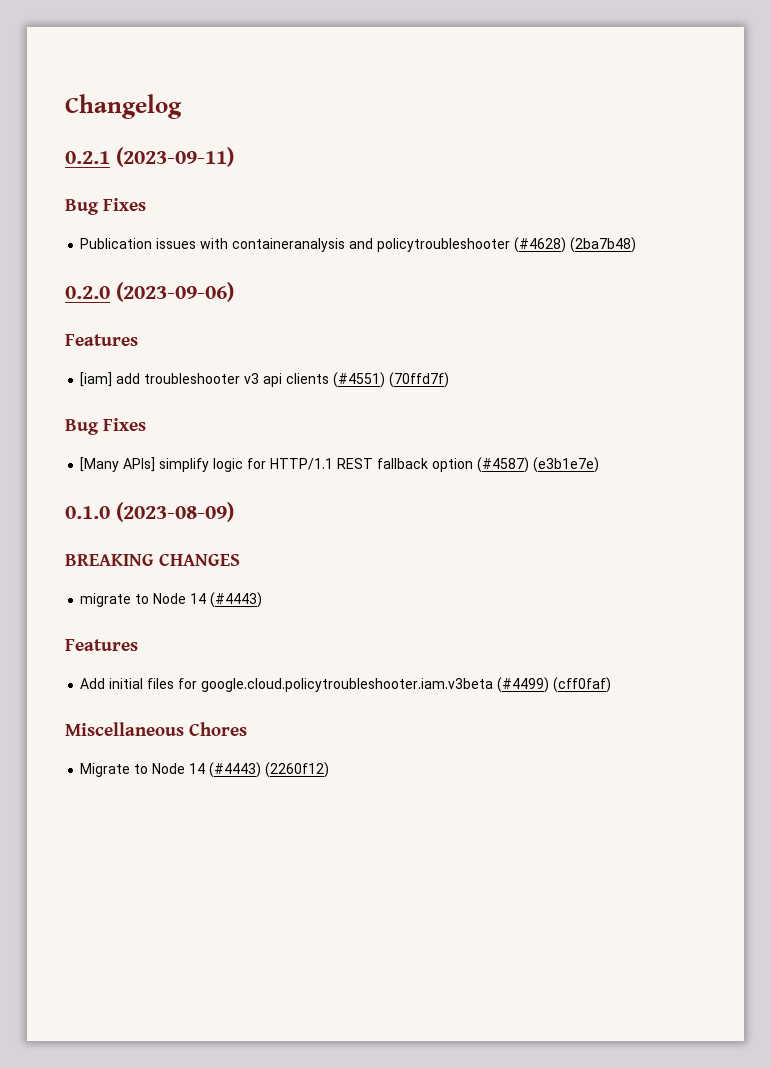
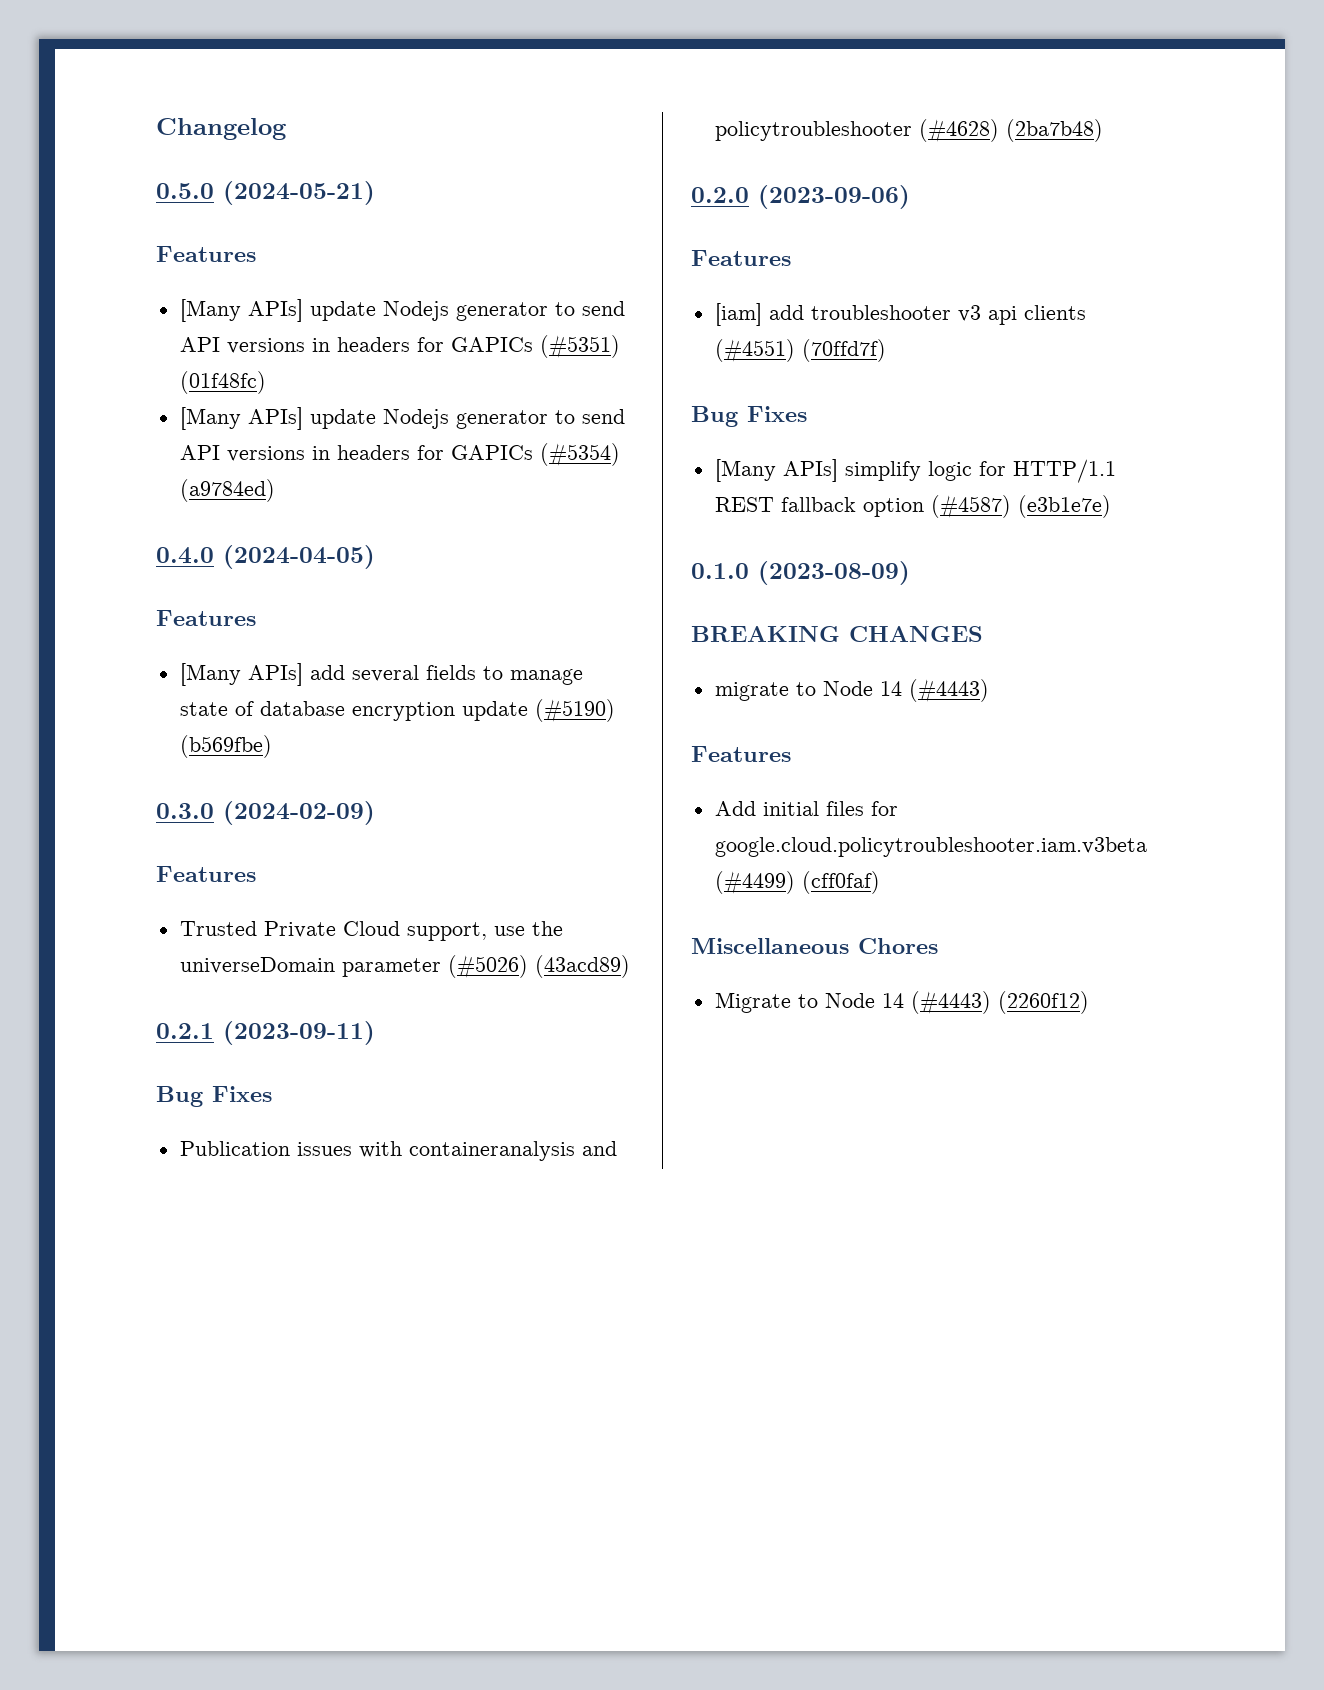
+ 0.5.0 (2024-05-21)
+ Features
+ [Many APIs] update Nodejs generator to send API versions in headers for GAPICs (#5351) (01f48fc)
+ [Many APIs] update Nodejs generator to send API versions in headers for GAPICs (#5354) (a9784ed)
+ 0.4.0 (2024-04-05)
+ Features
+ [Many APIs] add several fields to manage state of database encryption update (#5190) (b569fbe)
+ 0.3.0 (2024-02-09)
+ Features
+ Trusted Private Cloud support, use the universeDomain parameter (#5026) (43acd89)

